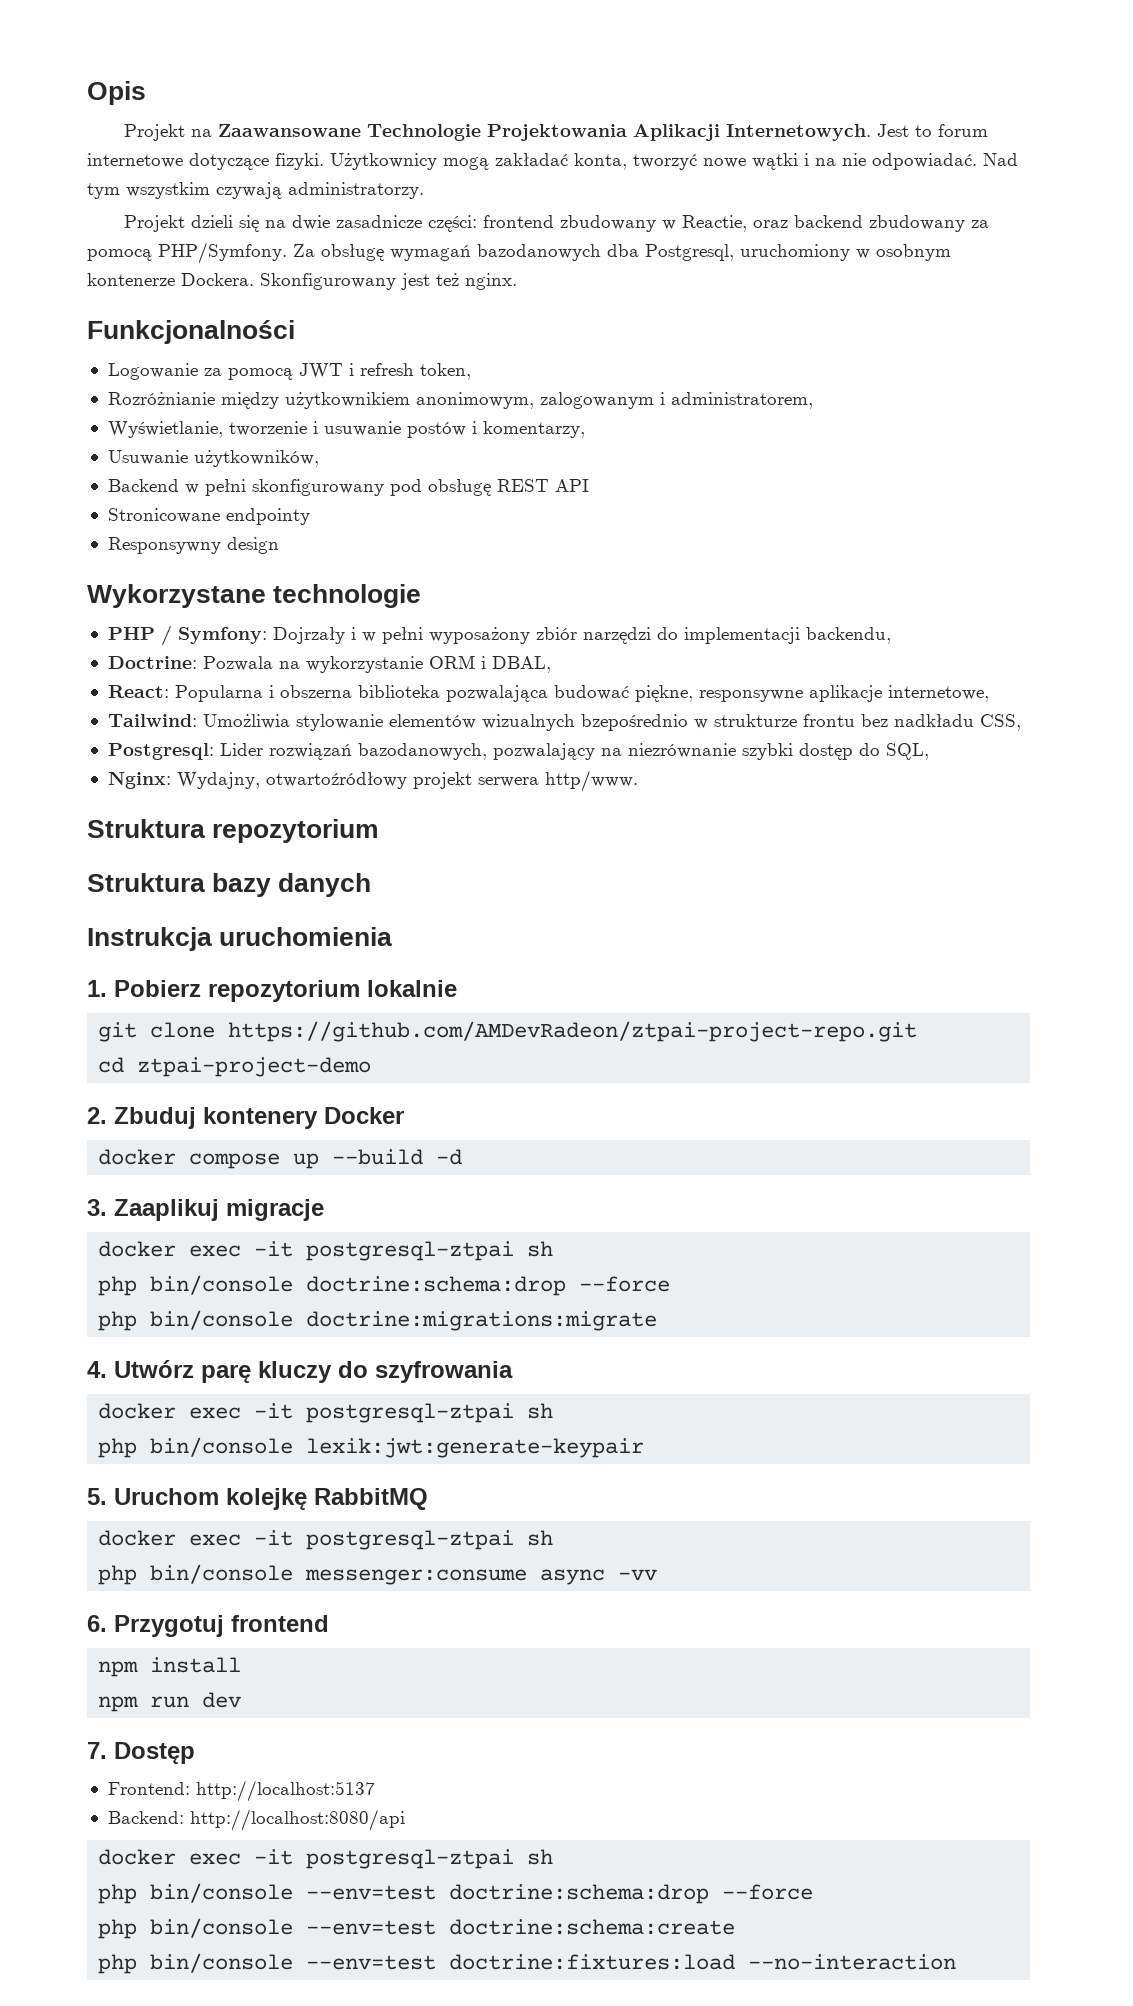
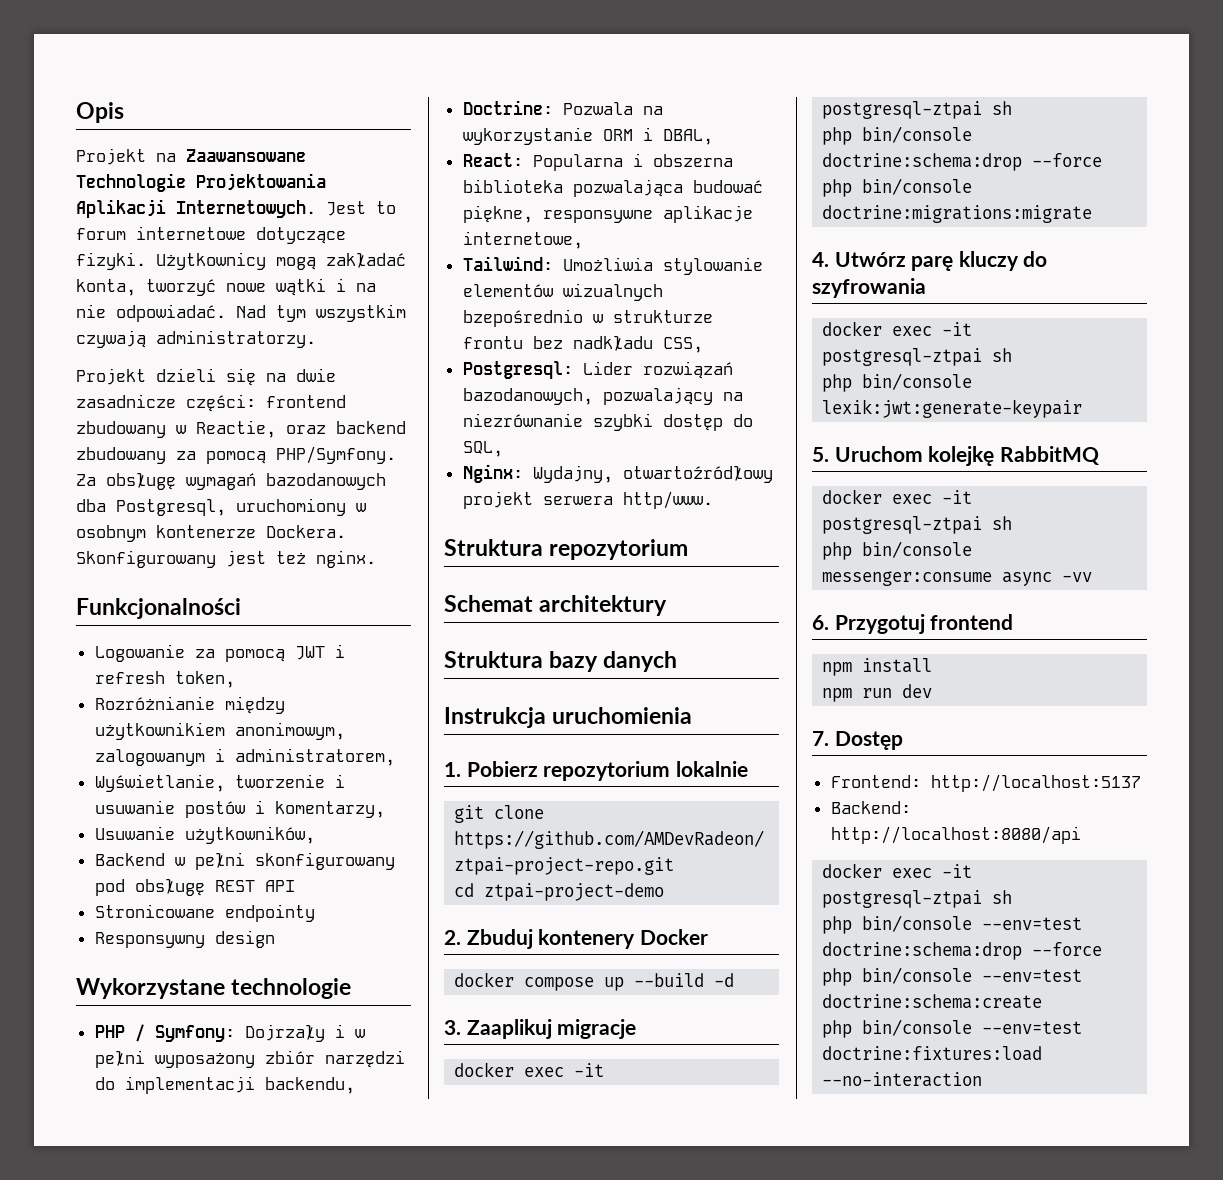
+ Schemat architektury

